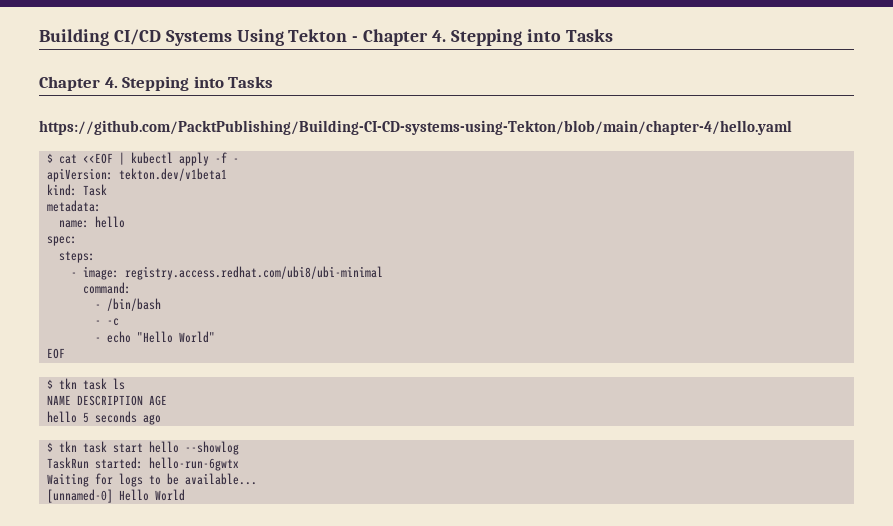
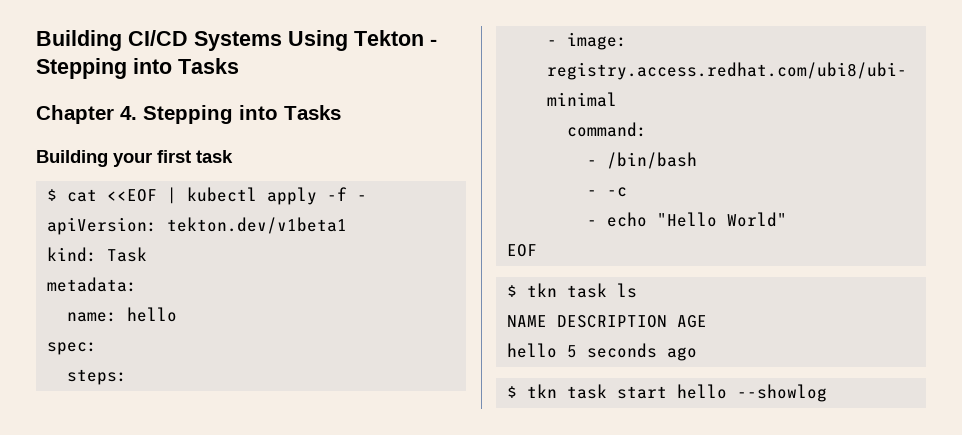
- Building CI/CD Systems Using Tekton - Chapter 4. Stepping into Tasks
+ Building CI/CD Systems Using Tekton - Stepping into Tasks
- https://github.com/PacktPublishing/Building-CI-CD-systems-using-Tekton/blob/main/chapter-4/hello.yaml
+ Building your first task
- TaskRun started: hello-run-6gwtx
- Waiting for logs to be available...
- [unnamed-0] Hello World

